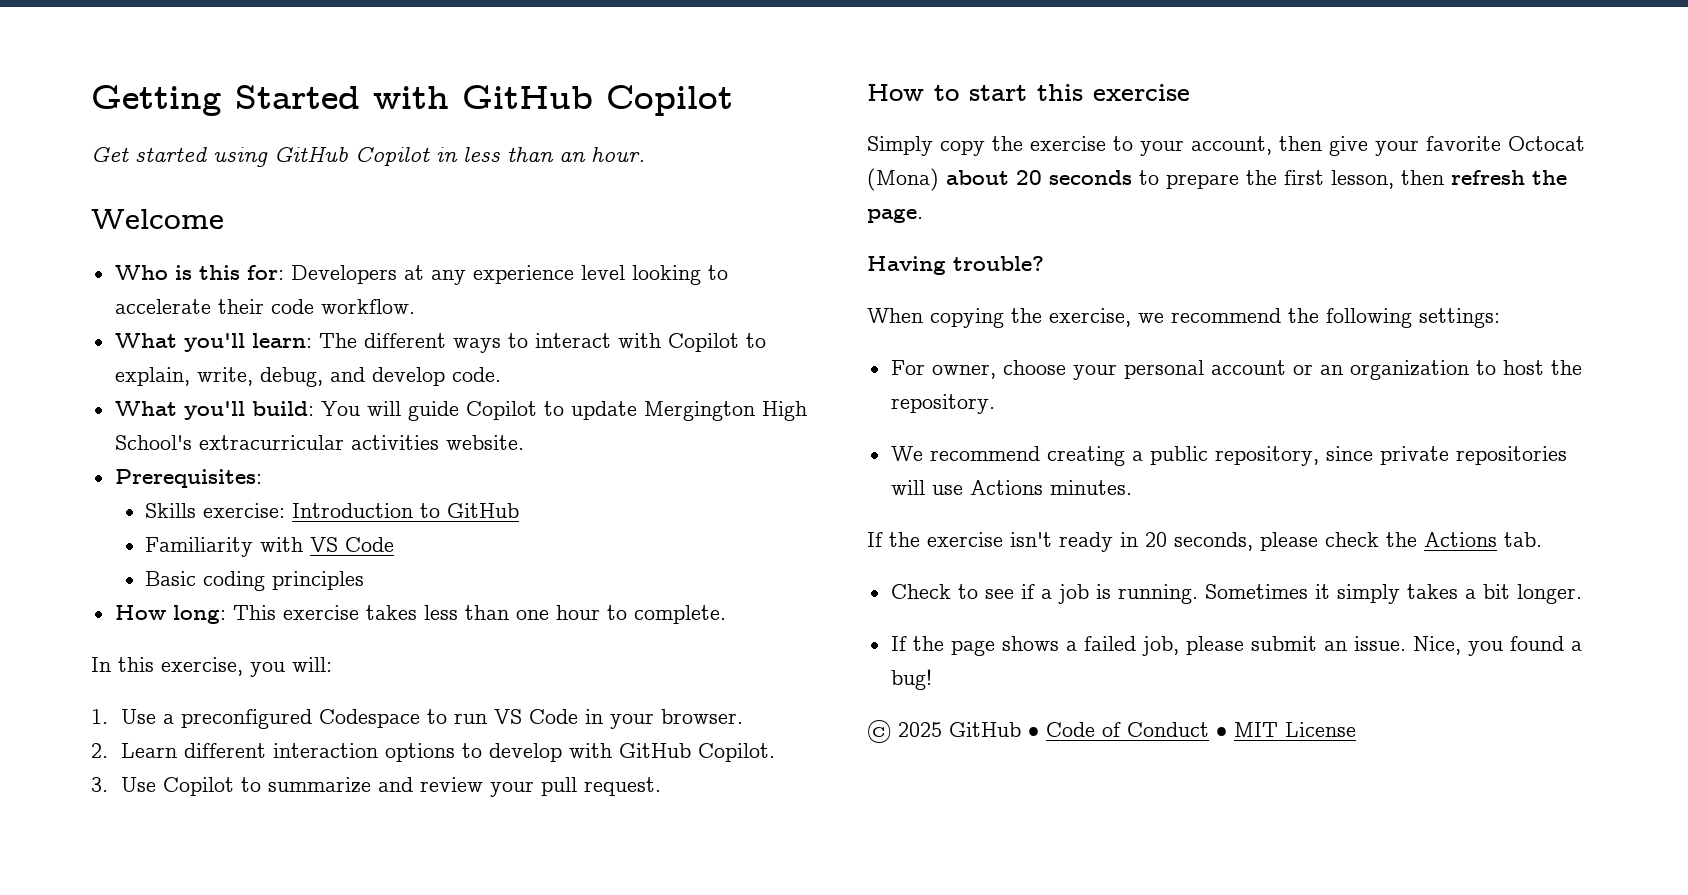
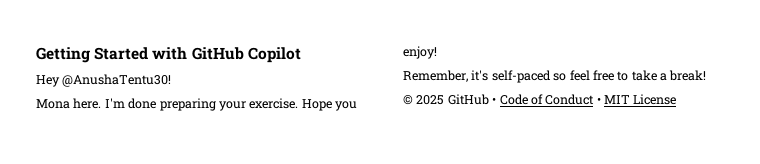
- Get started using GitHub Copilot in less than an hour.
- Welcome
- Who is this for: Developers at any experience level looking to accelerate their code workflow.
- What you'll learn: The different ways to interact with Copilot to explain, write, debug, and develop code.
- What you'll build: You will guide Copilot to update Mergington High School's extracurricular activities website.
- Prerequisites:
- Skills exercise: Introduction to GitHub
- Familiarity with VS Code
- Basic coding principles
- How long: This exercise takes less than one hour to complete.
- In this exercise, you will:
- 1. Use a preconfigured Codespace to run VS Code in your browser.
- 2. Learn different interaction options to develop with GitHub Copilot.
- 3. Use Copilot to summarize and review your pull request.
- How to start this exercise
- Simply copy the exercise to your account, then give your favorite Octocat (Mona) about 20 seconds to prepare the first lesson, then refresh the page.
- Having trouble?
- When copying the exercise, we recommend the following settings:
- For owner, choose your personal account or an organization to host the repository.
- We recommend creating a public repository, since private repositories will use Actions minutes.
- If the exercise isn't ready in 20 seconds, please check the Actions tab.
- Check to see if a job is running. Sometimes it simply takes a bit longer.
- If the page shows a failed job, please submit an issue. Nice, you found a bug!
+ Hey @AnushaTentu30!
+ Mona here. I'm done preparing your exercise. Hope you enjoy!
+ Remember, it's self-paced so feel free to take a break!

